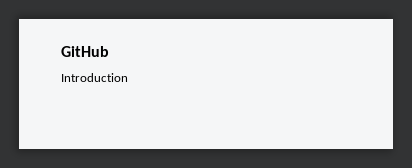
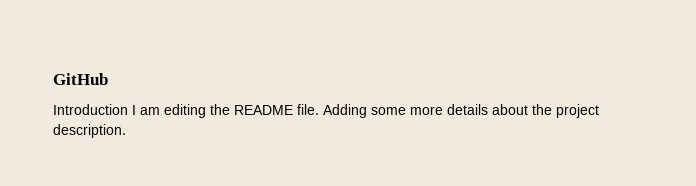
- Introduction
+ Introduction I am editing the README file. Adding some more details about the project description.

